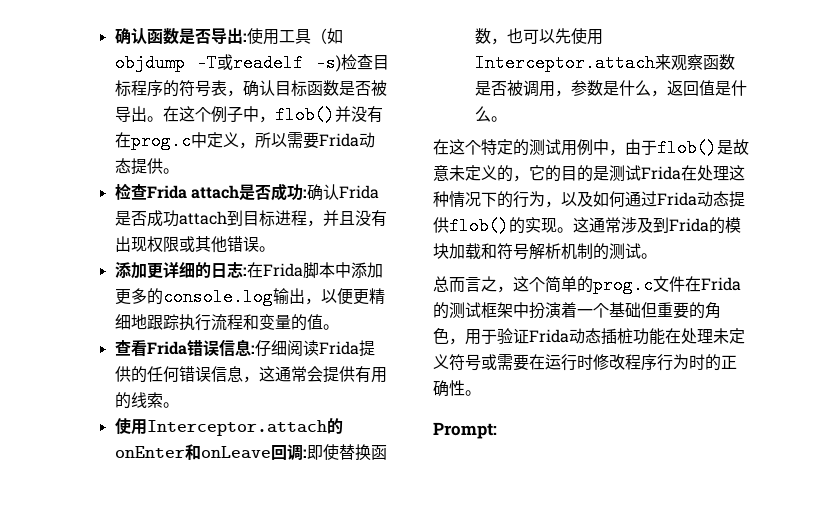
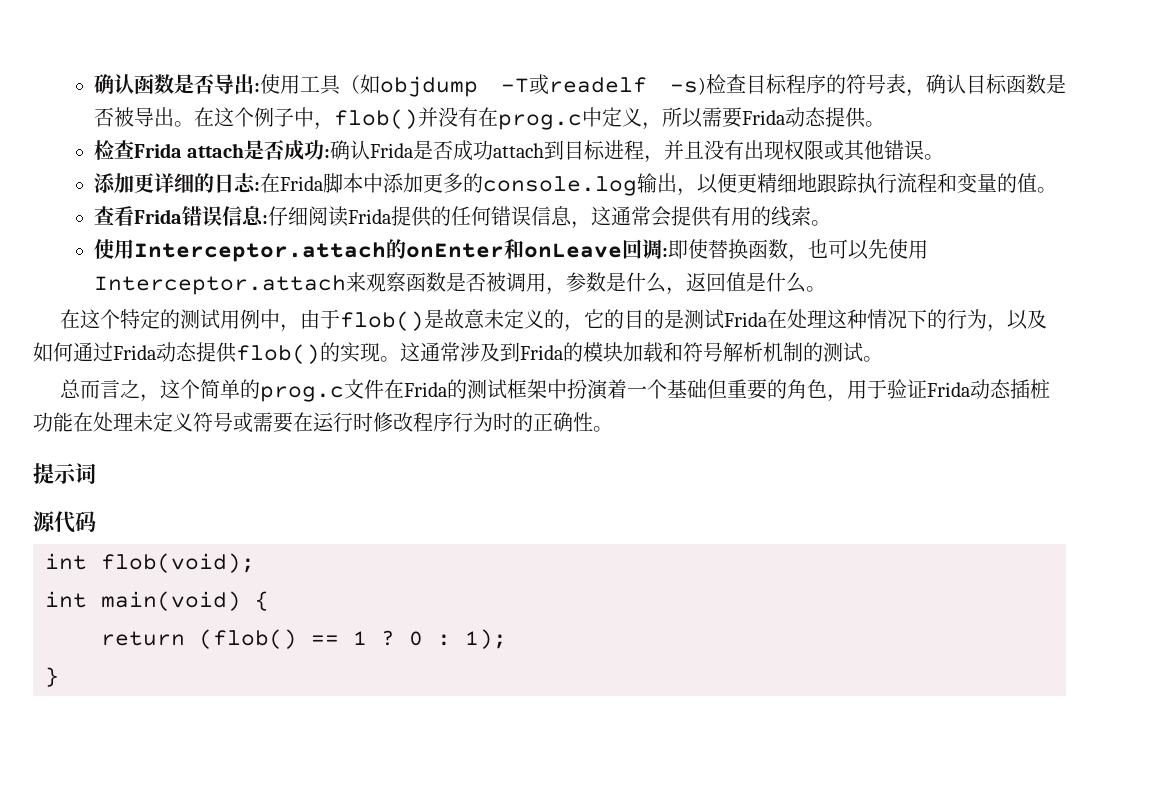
- Prompt:
+ 提示词
+ 源代码
+ int flob(void);
+ int main(void) {
+ return (flob() == 1 ? 0 : 1);
+ }

